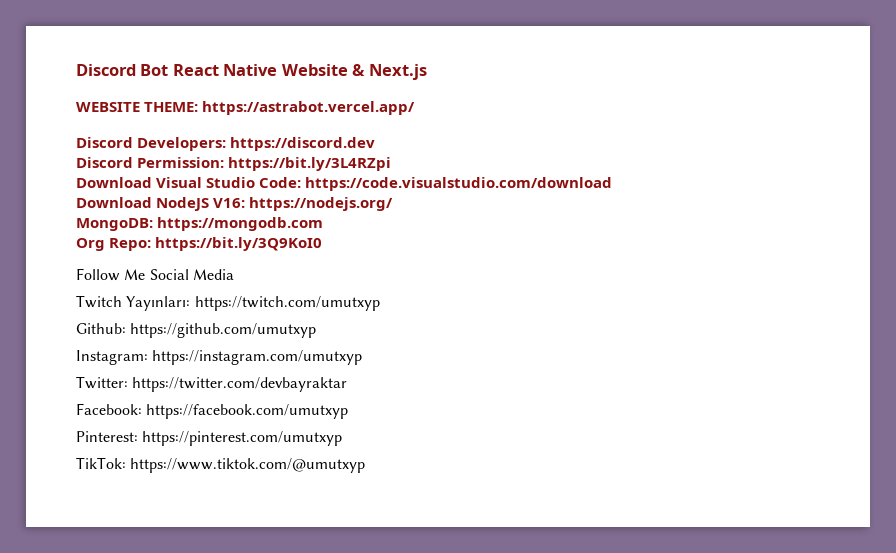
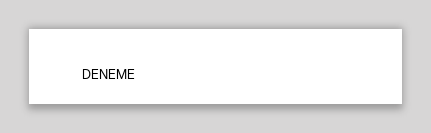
- Discord Bot React Native Website & Next.js
- WEBSITE THEME: https://astrabot.vercel.app/
- Discord Developers: https://discord.dev
- Discord Permission: https://bit.ly/3L4RZpi
- Download Visual Studio Code: https://code.visualstudio.com/download
- Download NodeJS V16: https://nodejs.org/
- MongoDB: https://mongodb.com
- Org Repo: https://bit.ly/3Q9KoI0
- Follow Me Social Media
- Twitch Yayınları: https://twitch.com/umutxyp
- Github: https://github.com/umutxyp
- Instagram: https://instagram.com/umutxyp
- Twitter: https://twitter.com/devbayraktar
- Facebook: https://facebook.com/umutxyp
- Pinterest: https://pinterest.com/umutxyp
- TikTok: https://www.tiktok.com/@umutxyp
+ DENEME

